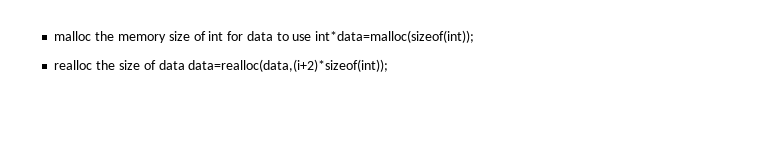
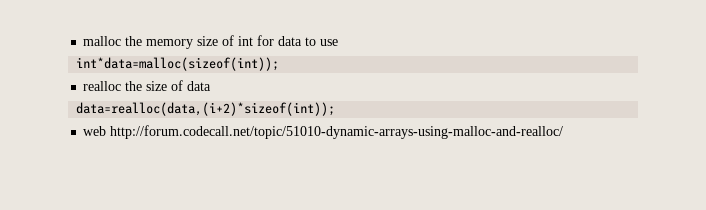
- malloc the memory size of int for data to use int*data=malloc(sizeof(int));
+ malloc the memory size of int for data to use
+ int*data=malloc(sizeof(int));
- realloc the size of data data=realloc(data,(i+2)*sizeof(int));
+ realloc the size of data
+ data=realloc(data,(i+2)*sizeof(int));
+ web http://forum.codecall.net/topic/51010-dynamic-arrays-using-malloc-and-realloc/

